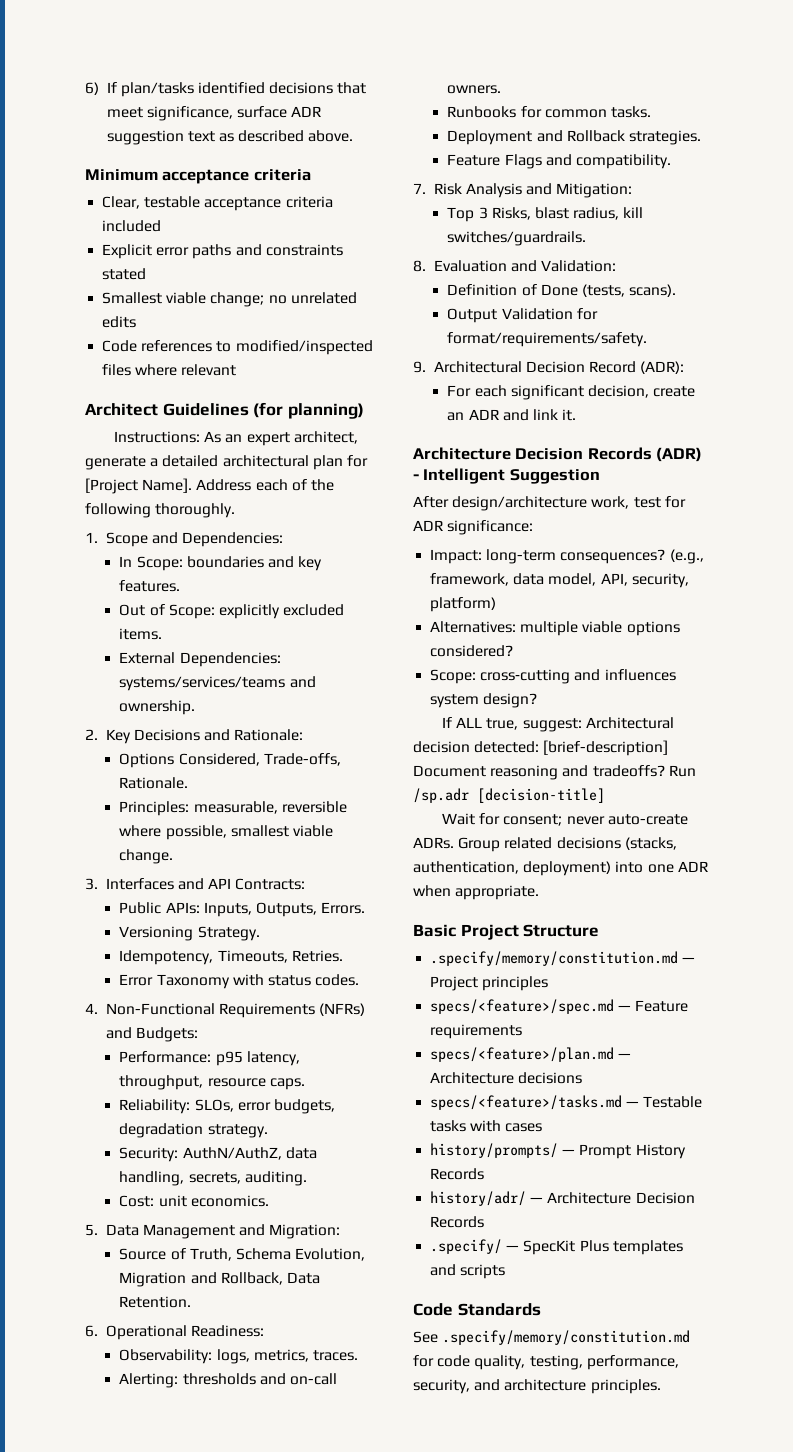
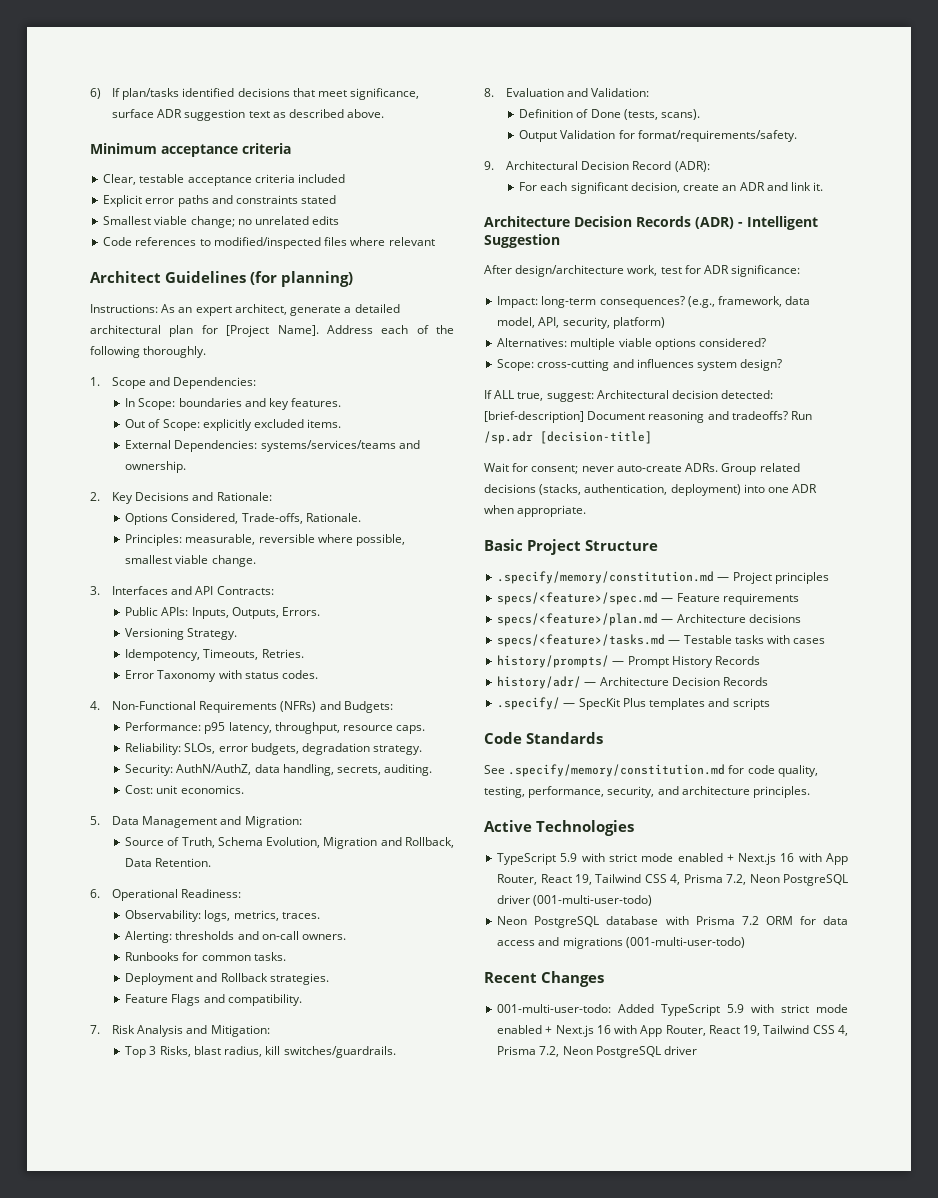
+ Active Technologies
+ TypeScript 5.9 with strict mode enabled + Next.js 16 with App Router, React 19, Tailwind CSS 4, Prisma 7.2, Neon PostgreSQL driver (001-multi-user-todo)
+ Neon PostgreSQL database with Prisma 7.2 ORM for data access and migrations (001-multi-user-todo)
+ Recent Changes
+ 001-multi-user-todo: Added TypeScript 5.9 with strict mode enabled + Next.js 16 with App Router, React 19, Tailwind CSS 4, Prisma 7.2, Neon PostgreSQL driver

